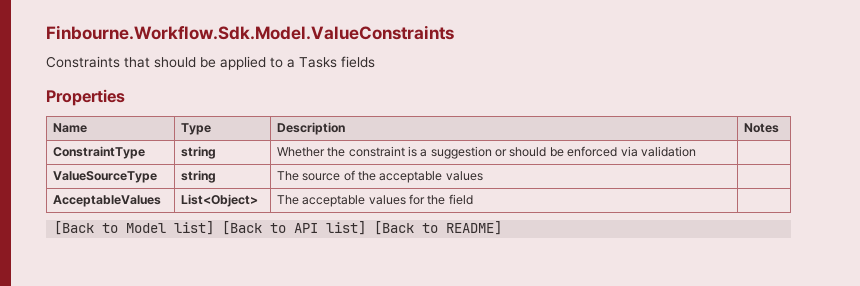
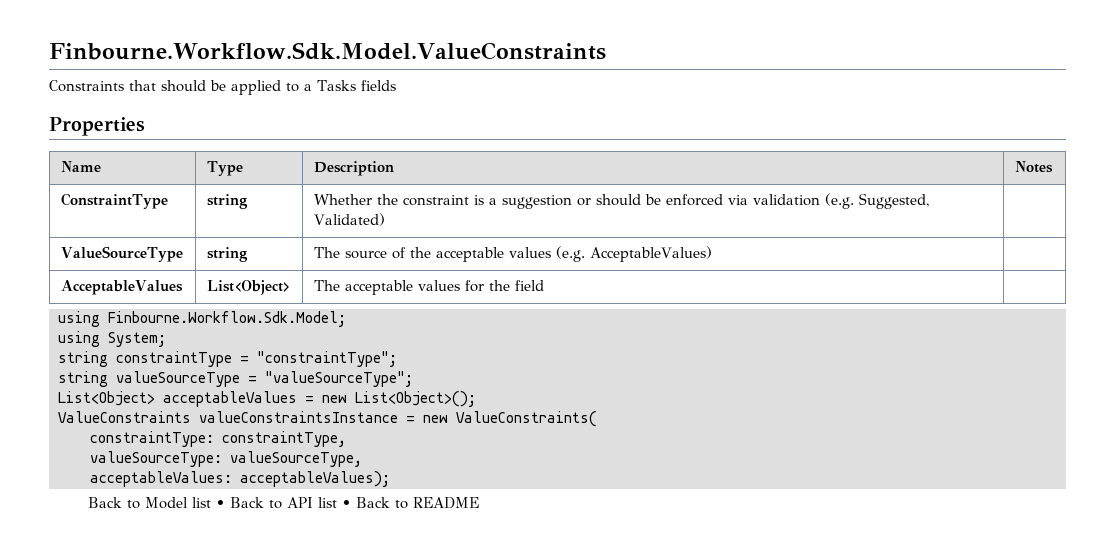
- ConstraintType | string | Whether the constraint is a suggestion or should be enforced via validation |
+ ConstraintType | string | Whether the constraint is a suggestion or should be enforced via validation (e.g. Suggested, Validated) |
- ValueSourceType | string | The source of the acceptable values |
+ ValueSourceType | string | The source of the acceptable values (e.g. AcceptableValues) |
- [Back to Model list] [Back to API list] [Back to README]
+ using Finbourne.Workflow.Sdk.Model;
+ using System;
+ string constraintType = "constraintType";
+ string valueSourceType = "valueSourceType";
+ List<Object> acceptableValues = new List<Object>();
+ ValueConstraints valueConstraintsInstance = new ValueConstraints(
+ constraintType: constraintType,
+ valueSourceType: valueSourceType,
+ acceptableValues: acceptableValues);
+ Back to Model list • Back to API list • Back to README

